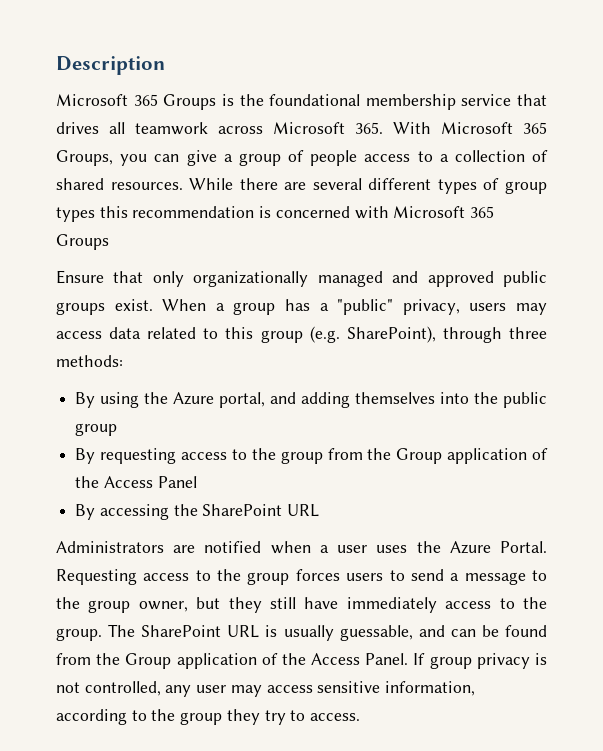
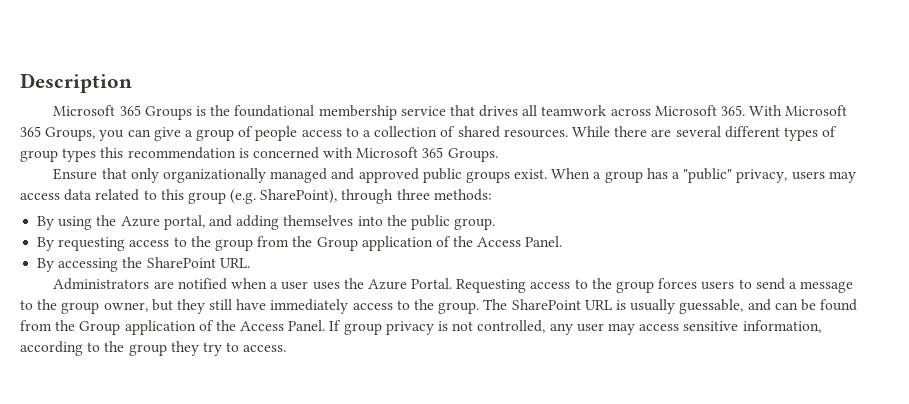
- While there are several different types of group types this recommendation is concerned with Microsoft 365 Groups
+ While there are several different types of group types this recommendation is concerned with Microsoft 365 Groups.
- By using the Azure portal, and adding themselves into the public group
+ By using the Azure portal, and adding themselves into the public group.
- By requesting access to the group from the Group application of the Access Panel
+ By requesting access to the group from the Group application of the Access Panel.
- By accessing the SharePoint URL
+ By accessing the SharePoint URL.

